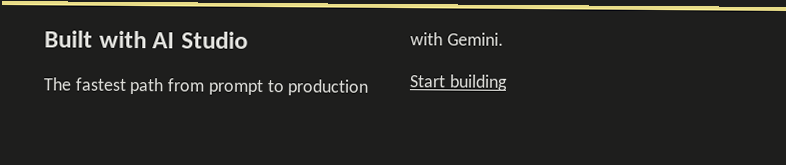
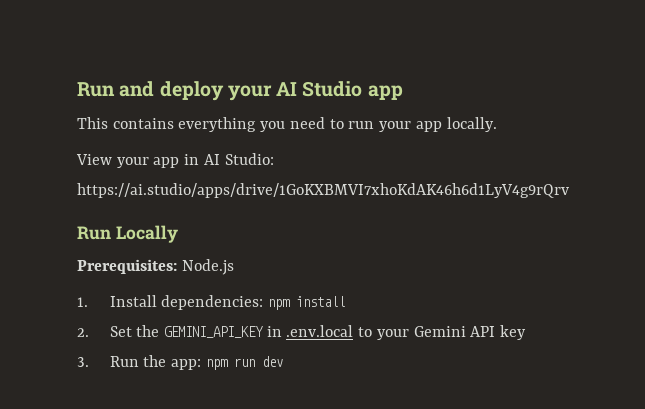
- Built with AI Studio
- The fastest path from prompt to production with Gemini.
- Start building
+ Run and deploy your AI Studio app
+ This contains everything you need to run your app locally.
+ View your app in AI Studio: https://ai.studio/apps/drive/1GoKXBMVI7xhoKdAK46h6d1LyV4g9rQrv
+ Run Locally
+ Prerequisites: Node.js
+ 1. Install dependencies: npm install
+ 2. Set the GEMINI_API_KEY in .env.local to your Gemini API key
+ 3. Run the app: npm run dev

